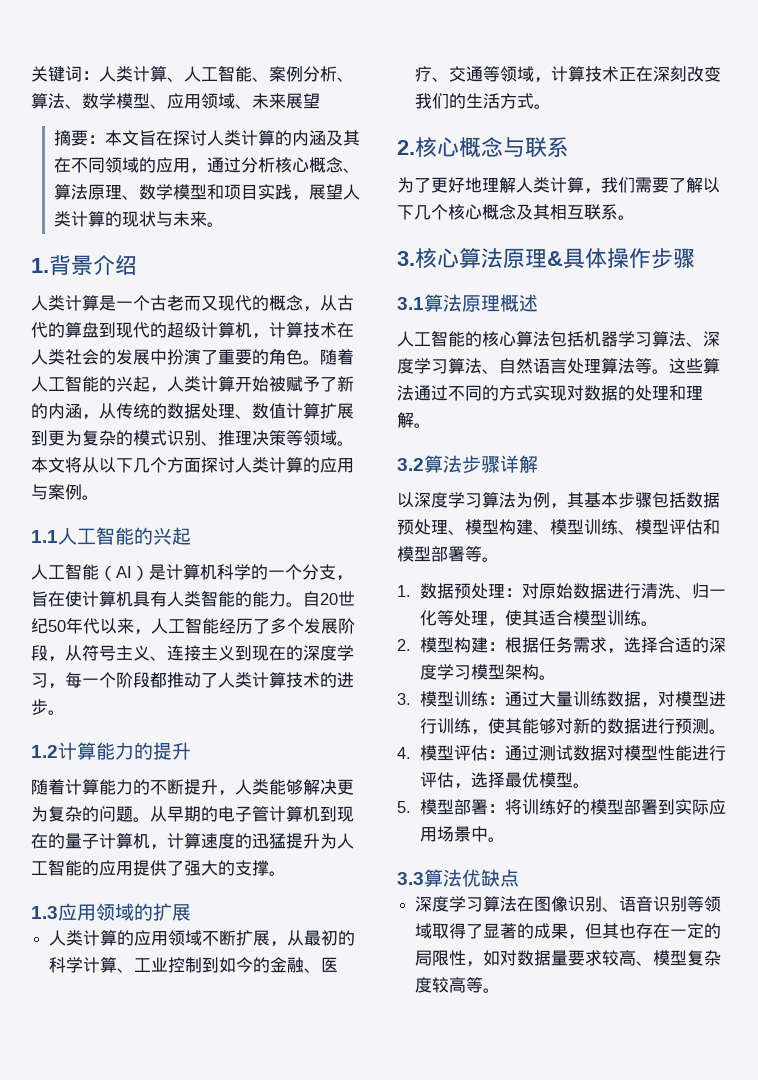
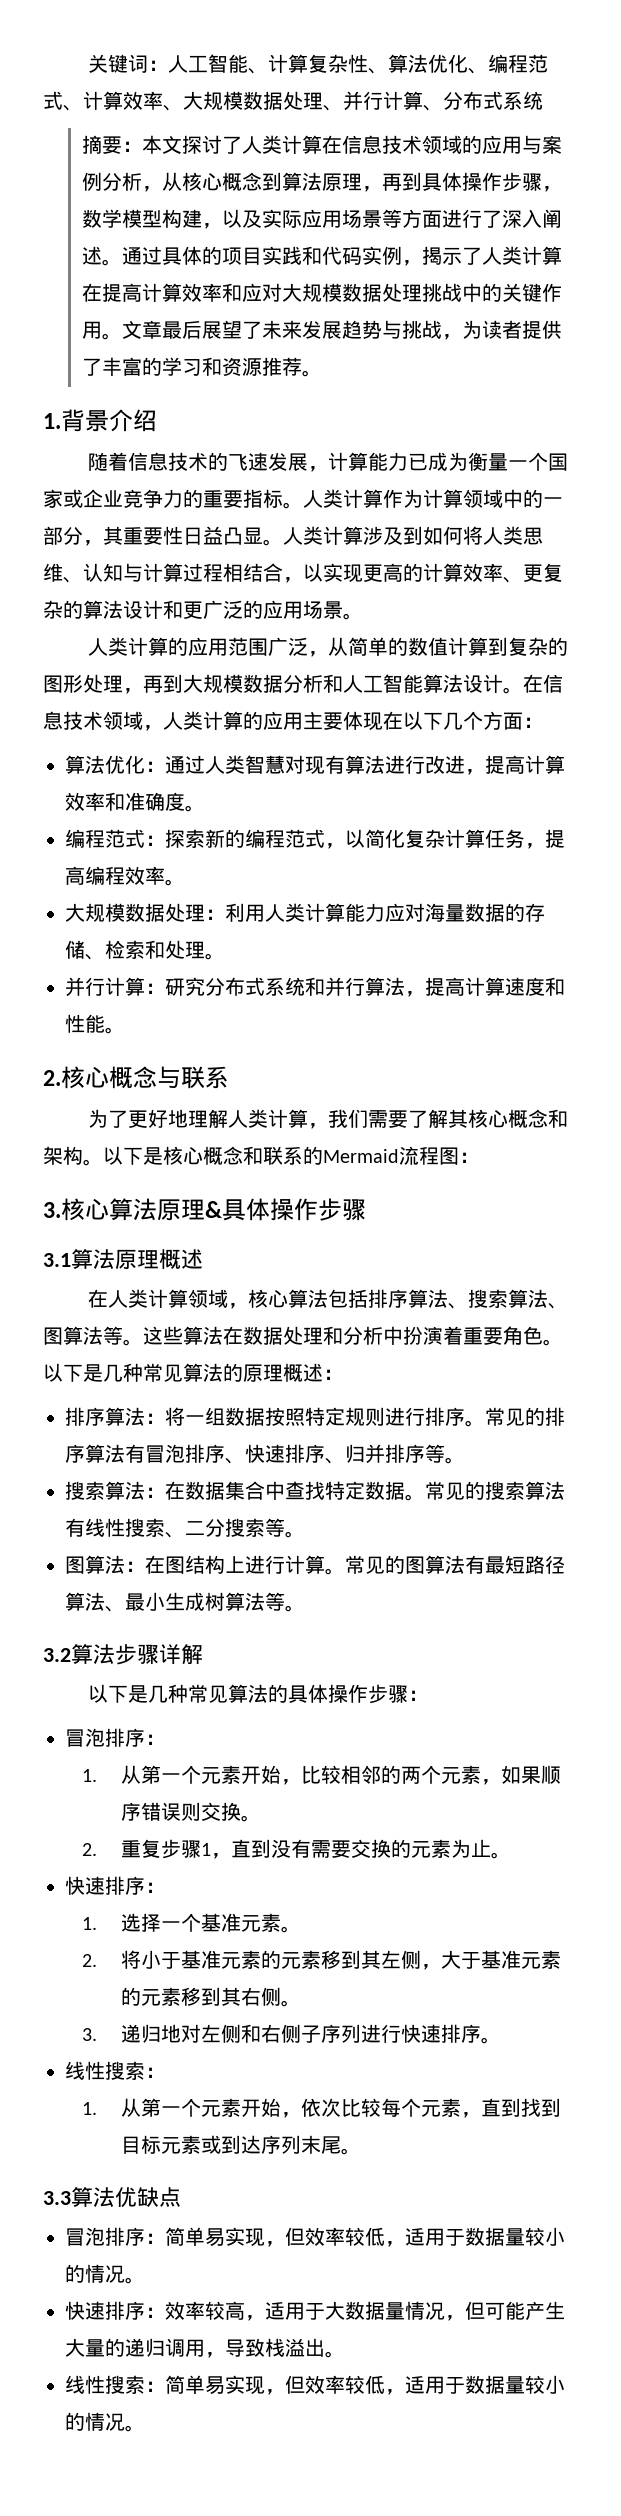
- 关键词：人类计算、人工智能、案例分析、算法、数学模型、应用领域、未来展望
- 摘要：本文旨在探讨人类计算的内涵及其在不同领域的应用，通过分析核心概念、算法原理、数学模型和项目实践，展望人类计算的现状与未来。
+ 关键词：人工智能、计算复杂性、算法优化、编程范式、计算效率、大规模数据处理、并行计算、分布式系统
+ 摘要：本文探讨了人类计算在信息技术领域的应用与案例分析，从核心概念到算法原理，再到具体操作步骤，数学模型构建，以及实际应用场景等方面进行了深入阐述。通过具体的项目实践和代码实例，揭示了人类计算在提高计算效率和应对大规模数据处理挑战中的关键作用。文章最后展望了未来发展趋势与挑战，为读者提供了丰富的学习和资源推荐。
  1.背景介绍
- 人类计算是一个古老而又现代的概念，从古代的算盘到现代的超级计算机，计算技术在人类社会的发展中扮演了重要的角色。随着人工智能的兴起，人类计算开始被赋予了新的内涵，从传统的数据处理、数值计算扩展到更为复杂的模式识别、推理决策等领域。本文将从以下几个方面探讨人类计算的应用与案例。
- 1.1人工智能的兴起
- 人工智能（AI）是计算机科学的一个分支，旨在使计算机具有人类智能的能力。自20世纪50年代以来，人工智能经历了多个发展阶段，从符号主义、连接主义到现在的深度学习，每一个阶段都推动了人类计算技术的进步。
- 1.2计算能力的提升
- 随着计算能力的不断提升，人类能够解决更为复杂的问题。从早期的电子管计算机到现在的量子计算机，计算速度的迅猛提升为人工智能的应用提供了强大的支撑。
- 1.3应用领域的扩展
- 人类计算的应用领域不断扩展，从最初的科学计算、工业控制到如今的金融、医疗、交通等领域，计算技术正在深刻改变我们的生活方式。
+ 随着信息技术的飞速发展，计算能力已成为衡量一个国家或企业竞争力的重要指标。人类计算作为计算领域中的一部分，其重要性日益凸显。人类计算涉及到如何将人类思维、认知与计算过程相结合，以实现更高的计算效率、更复杂的算法设计和更广泛的应用场景。
+ 人类计算的应用范围广泛，从简单的数值计算到复杂的图形处理，再到大规模数据分析和人工智能算法设计。在信息技术领域，人类计算的应用主要体现在以下几个方面：
+ 算法优化：通过人类智慧对现有算法进行改进，提高计算效率和准确度。
+ 编程范式：探索新的编程范式，以简化复杂计算任务，提高编程效率。
+ 大规模数据处理：利用人类计算能力应对海量数据的存储、检索和处理。
+ 并行计算：研究分布式系统和并行算法，提高计算速度和性能。
- 为了更好地理解人类计算，我们需要了解以下几个核心概念及其相互联系。
+ 为了更好地理解人类计算，我们需要了解其核心概念和架构。以下是核心概念和联系的Mermaid流程图：
- 人工智能的核心算法包括机器学习算法、深度学习算法、自然语言处理算法等。这些算法通过不同的方式实现对数据的处理和理解。
+ 在人类计算领域，核心算法包括排序算法、搜索算法、图算法等。这些算法在数据处理和分析中扮演着重要角色。以下是几种常见算法的原理概述：
+ 排序算法：将一组数据按照特定规则进行排序。常见的排序算法有冒泡排序、快速排序、归并排序等。
+ 搜索算法：在数据集合中查找特定数据。常见的搜索算法有线性搜索、二分搜索等。
+ 图算法：在图结构上进行计算。常见的图算法有最短路径算法、最小生成树算法等。
- 以深度学习算法为例，其基本步骤包括数据预处理、模型构建、模型训练、模型评估和模型部署等。
- 1.数据预处理：对原始数据进行清洗、归一化等处理，使其适合模型训练。
- 2.模型构建：根据任务需求，选择合适的深度学习模型架构。
- 3.模型训练：通过大量训练数据，对模型进行训练，使其能够对新的数据进行预测。
- 4.模型评估：通过测试数据对模型性能进行评估，选择最优模型。
- 5.模型部署：将训练好的模型部署到实际应用场景中。
+ 以下是几种常见算法的具体操作步骤：
+ 冒泡排序：
+ 1.从第一个元素开始，比较相邻的两个元素，如果顺序错误则交换。
+ 2.重复步骤1，直到没有需要交换的元素为止。
+ 快速排序：
+ 1.选择一个基准元素。
+ 2.将小于基准元素的元素移到其左侧，大于基准元素的元素移到其右侧。
+ 3.递归地对左侧和右侧子序列进行快速排序。
+ 线性搜索：
+ 1.从第一个元素开始，依次比较每个元素，直到找到目标元素或到达序列末尾。
  3.3算法优缺点
- 深度学习算法在图像识别、语音识别等领域取得了显著的成果，但其也存在一定的局限性，如对数据量要求较高、模型复杂度较高等。
+ 冒泡排序：简单易实现，但效率较低，适用于数据量较小的情况。
+ 快速排序：效率较高，适用于大数据量情况，但可能产生大量的递归调用，导致栈溢出。
+ 线性搜索：简单易实现，但效率较低，适用于数据量较小的情况。

